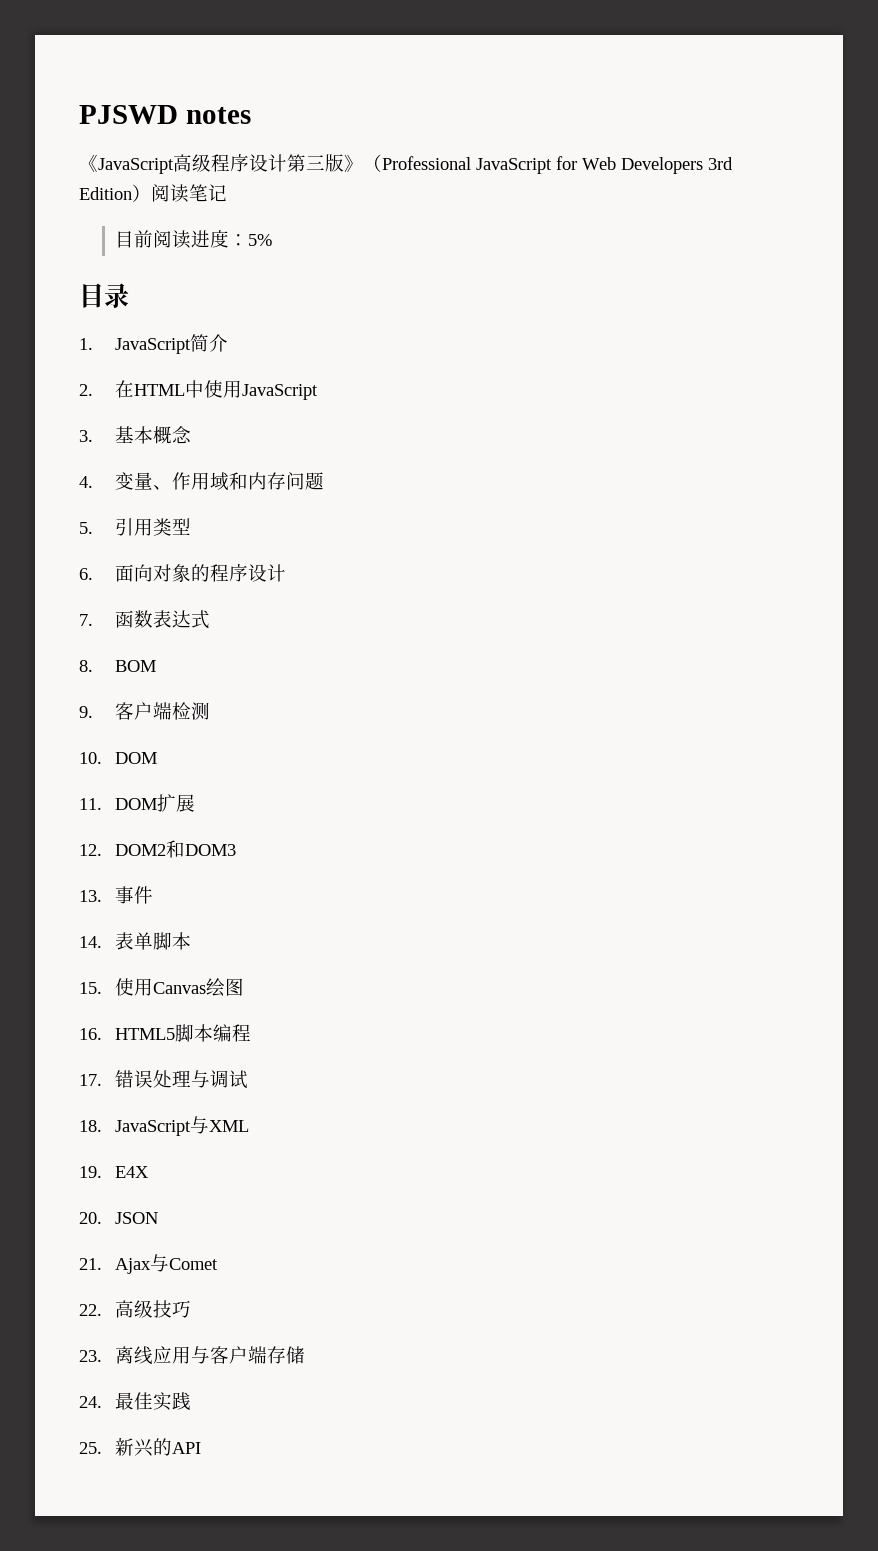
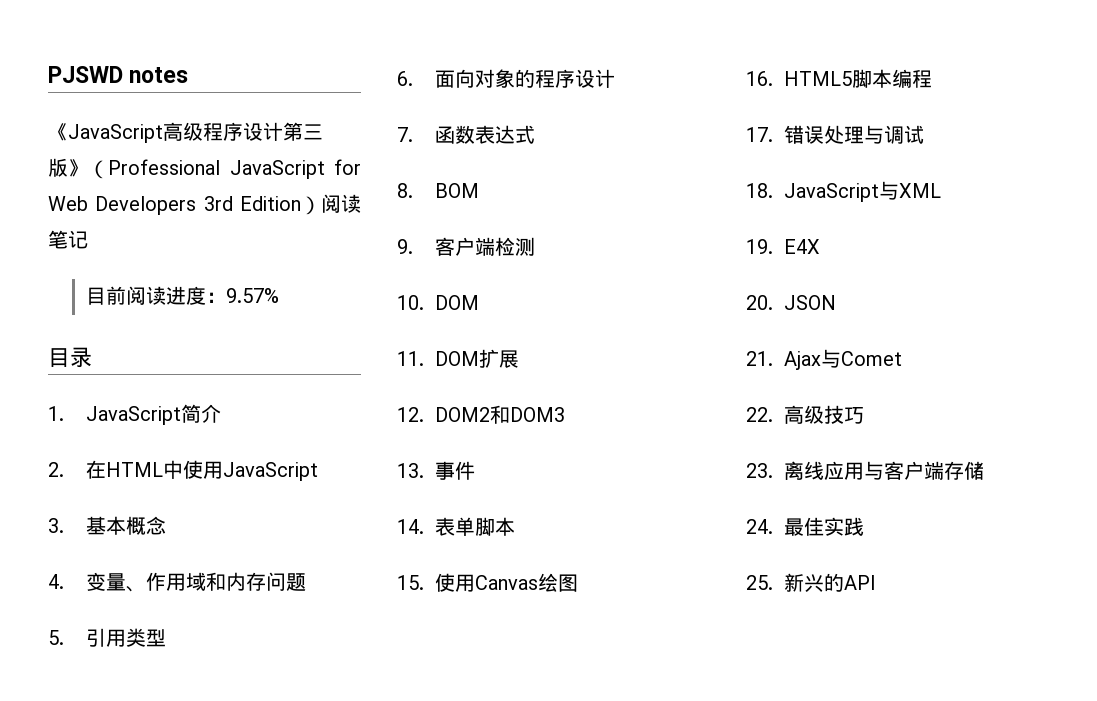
- 目前阅读进度：5%
+ 目前阅读进度：9.57%

